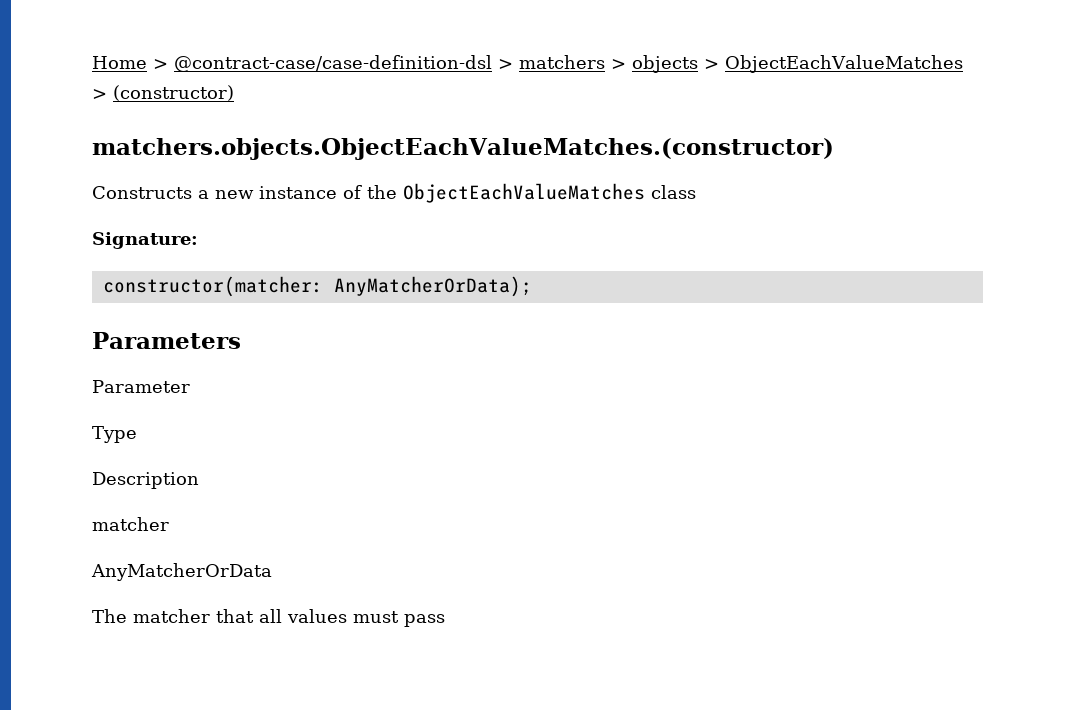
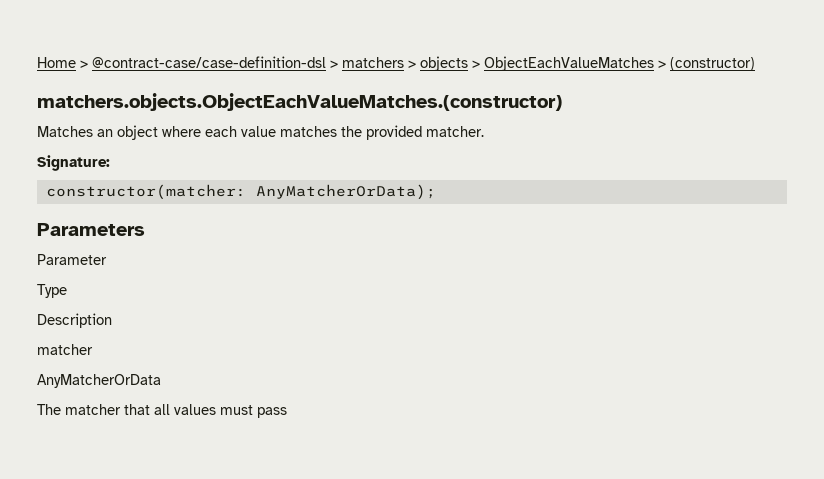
- Constructs a new instance of the ObjectEachValueMatches class
+ Matches an object where each value matches the provided matcher.

